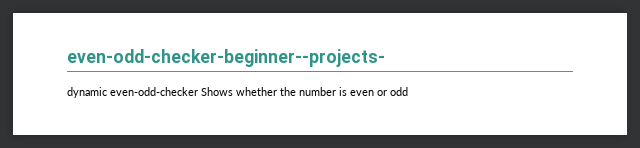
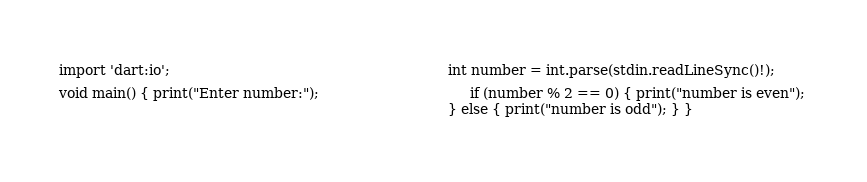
- even-odd-checker-beginner--projects-
- dynamic even-odd-checker Shows whether the number is even or odd
+ import 'dart:io';
+ void main() { print("Enter number:");
+ int number = int.parse(stdin.readLineSync()!);
+ if (number % 2 == 0) { print("number is even"); } else { print("number is odd"); } }

